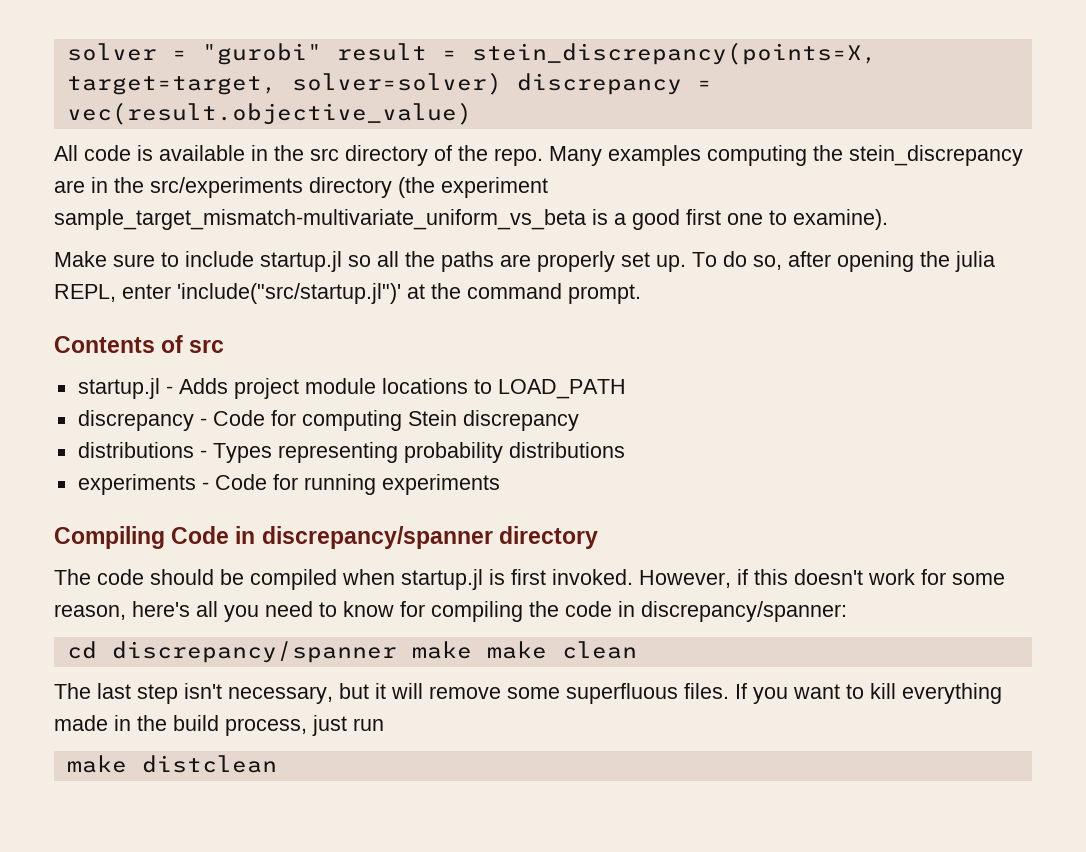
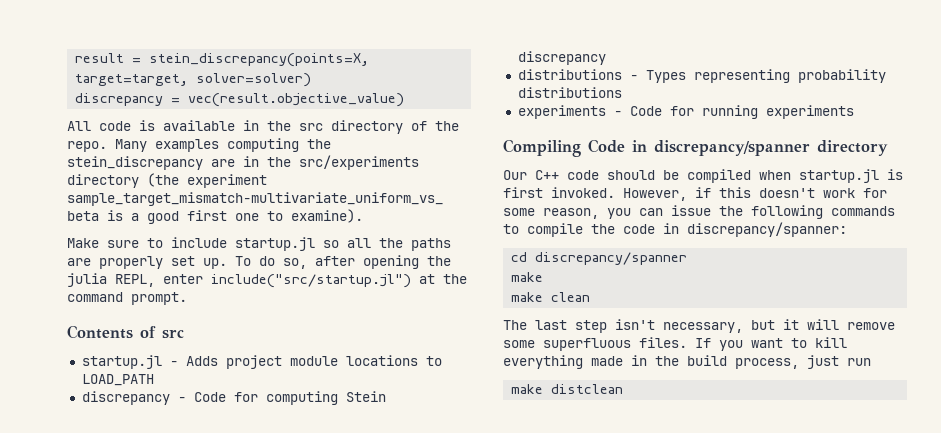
- solver = "gurobi" result = stein_discrepancy(points=X, target=target, solver=solver) discrepancy = vec(result.objective_value)
+ result = stein_discrepancy(points=X, target=target, solver=solver)
+ discrepancy = vec(result.objective_value)
- To do so, after opening the julia REPL, enter 'include("src/startup.jl")' at the command prompt.
+ To do so, after opening the julia REPL, enter include("src/startup.jl") at the command prompt.
- The code should be compiled when startup.jl is first invoked.
+ Our C++ code should be compiled when startup.jl is first invoked.
- However, if this doesn't work for some reason, here's all you need to know for compiling the code in discrepancy/spanner:
+ However, if this doesn't work for some reason, you can issue the following commands to compile the code in discrepancy/spanner:
- cd discrepancy/spanner make make clean
+ cd discrepancy/spanner
+ make
+ make clean

